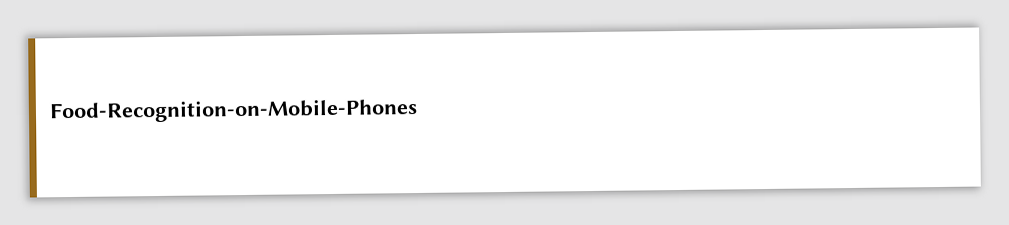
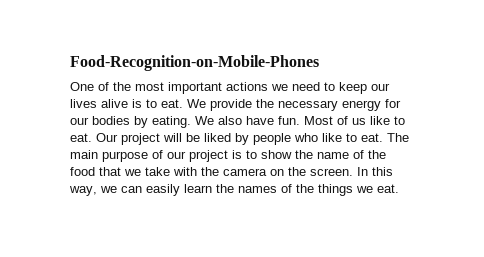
+ One of the most important actions we need to keep our lives alive is to eat. We provide the necessary energy for our bodies by eating. We also have fun. Most of us like to eat. Our project will be liked by people who like to eat. The main purpose of our project is to show the name of the food that we take with the camera on the screen. In this way, we can easily learn the names of the things we eat.

